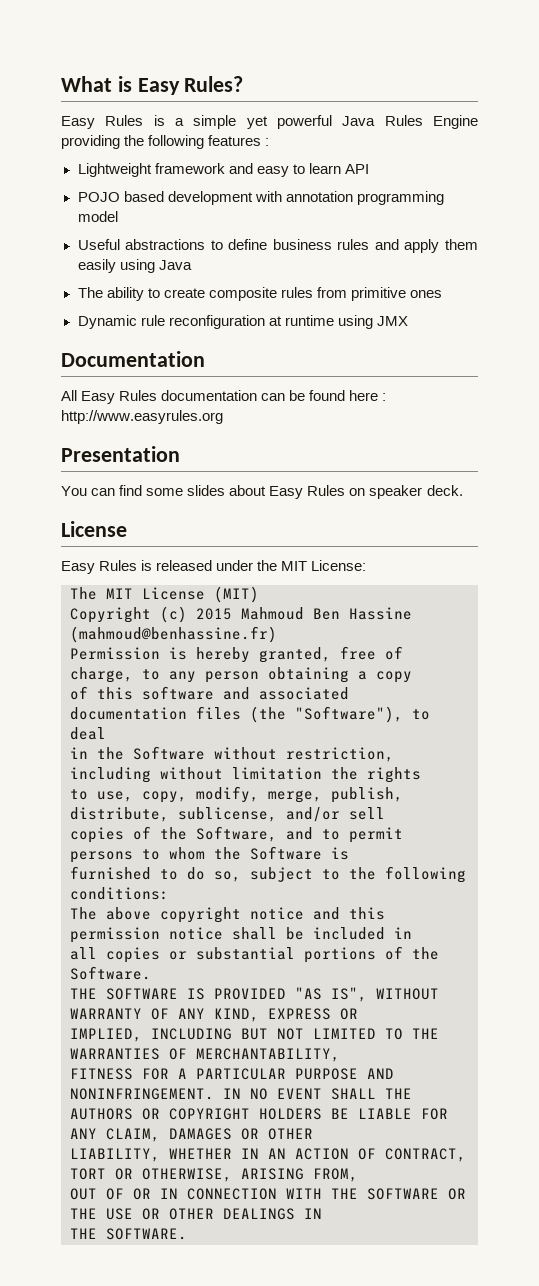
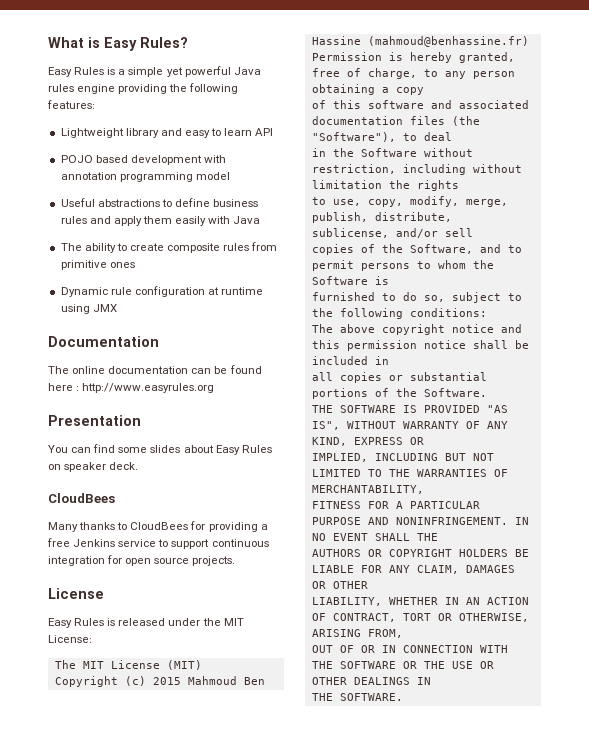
- Easy Rules is a simple yet powerful Java Rules Engine providing the following features :
+ Easy Rules is a simple yet powerful Java rules engine providing the following features:
- Lightweight framework and easy to learn API
+ Lightweight library and easy to learn API
- Useful abstractions to define business rules and apply them easily using Java
+ Useful abstractions to define business rules and apply them easily with Java
- Dynamic rule reconfiguration at runtime using JMX
+ Dynamic rule configuration at runtime using JMX
- All Easy Rules documentation can be found here : http://www.easyrules.org
+ The online documentation can be found here : http://www.easyrules.org
  You can find some slides about Easy Rules on speaker deck.
+ CloudBees
+ Many thanks to CloudBees for providing a free Jenkins service to support continuous integration for open source projects.

